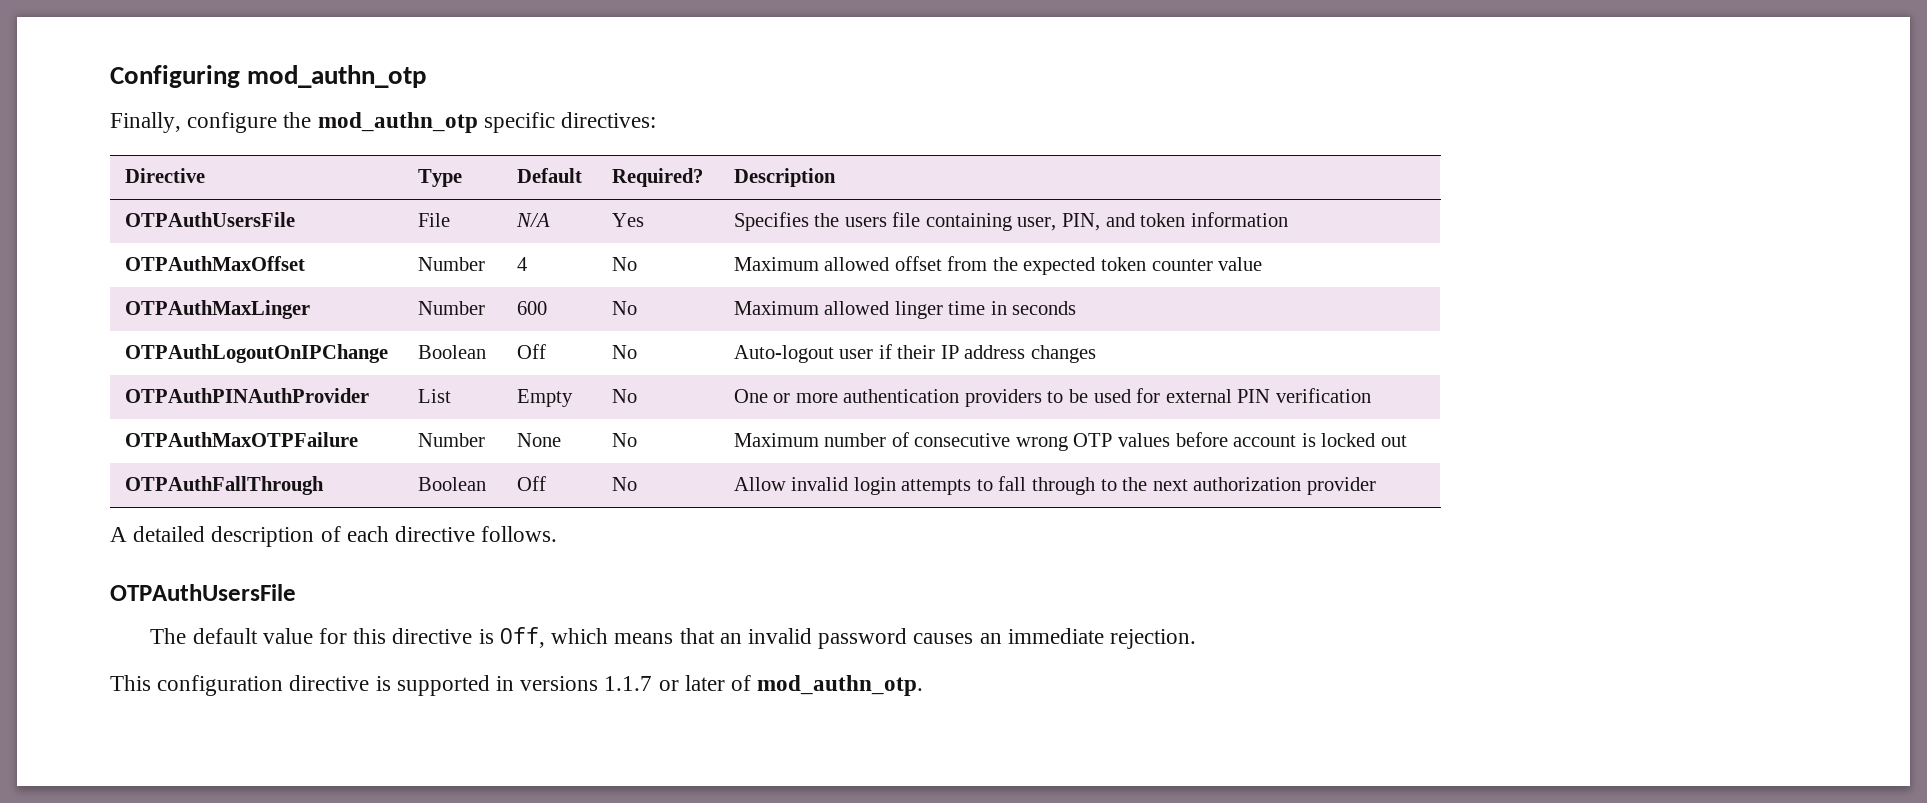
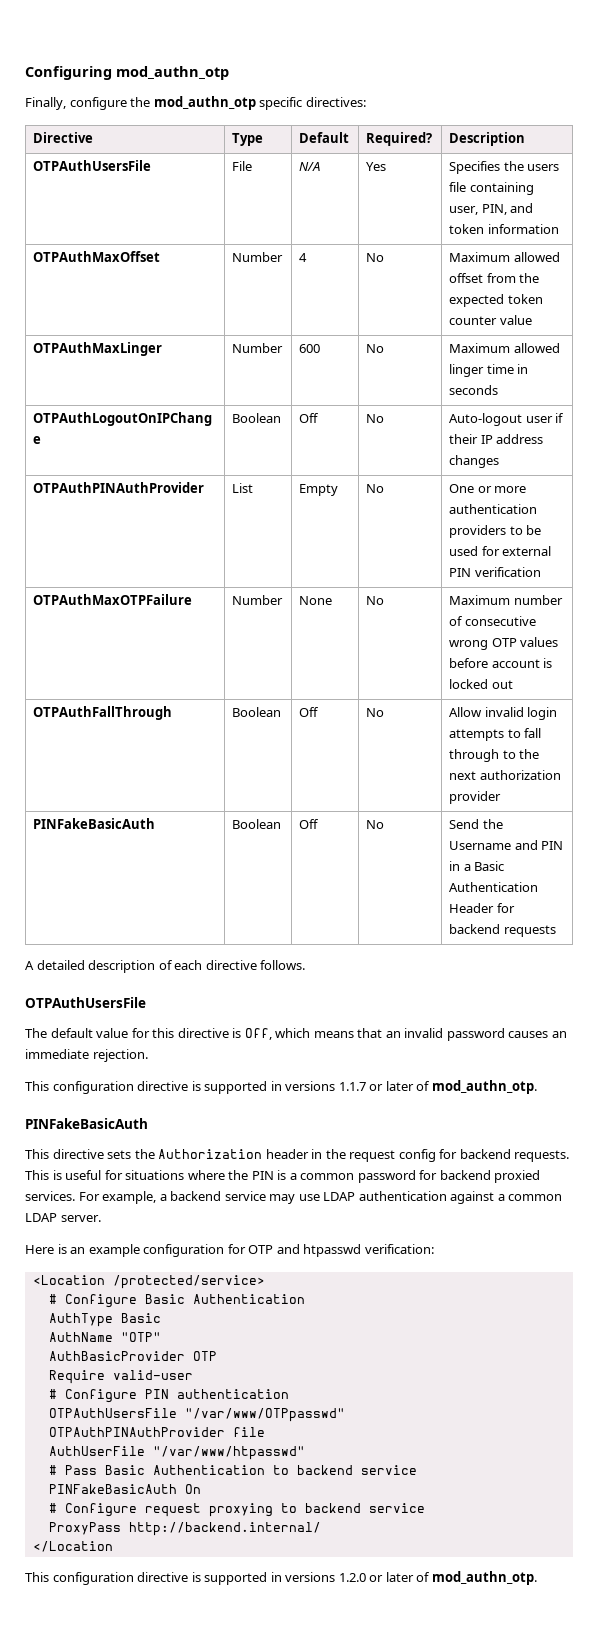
+ PINFakeBasicAuth | Boolean | Off | No | Send the Username and PIN in a Basic Authentication Header for backend requests
  This configuration directive is supported in versions 1.1.7 or later of mod_authn_otp.
+ PINFakeBasicAuth
+ This directive sets the Authorization header in the request config for backend requests. This is useful for situations where the PIN is a common password for backend proxied services. For example, a backend service may use LDAP authentication against a common LDAP server.
+ Here is an example configuration for OTP and htpasswd verification:
+ <Location /protected/service>
+ # Configure Basic Authentication
+ AuthType Basic
+ AuthName "OTP"
+ AuthBasicProvider OTP
+ Require valid-user
+ # Configure PIN authentication
+ OTPAuthUsersFile "/var/www/OTPpasswd"
+ OTPAuthPINAuthProvider file
+ AuthUserFile "/var/www/htpasswd"
+ # Pass Basic Authentication to backend service
+ PINFakeBasicAuth On
+ # Configure request proxying to backend service
+ ProxyPass http://backend.internal/
+ </Location
+ This configuration directive is supported in versions 1.2.0 or later of mod_authn_otp.

